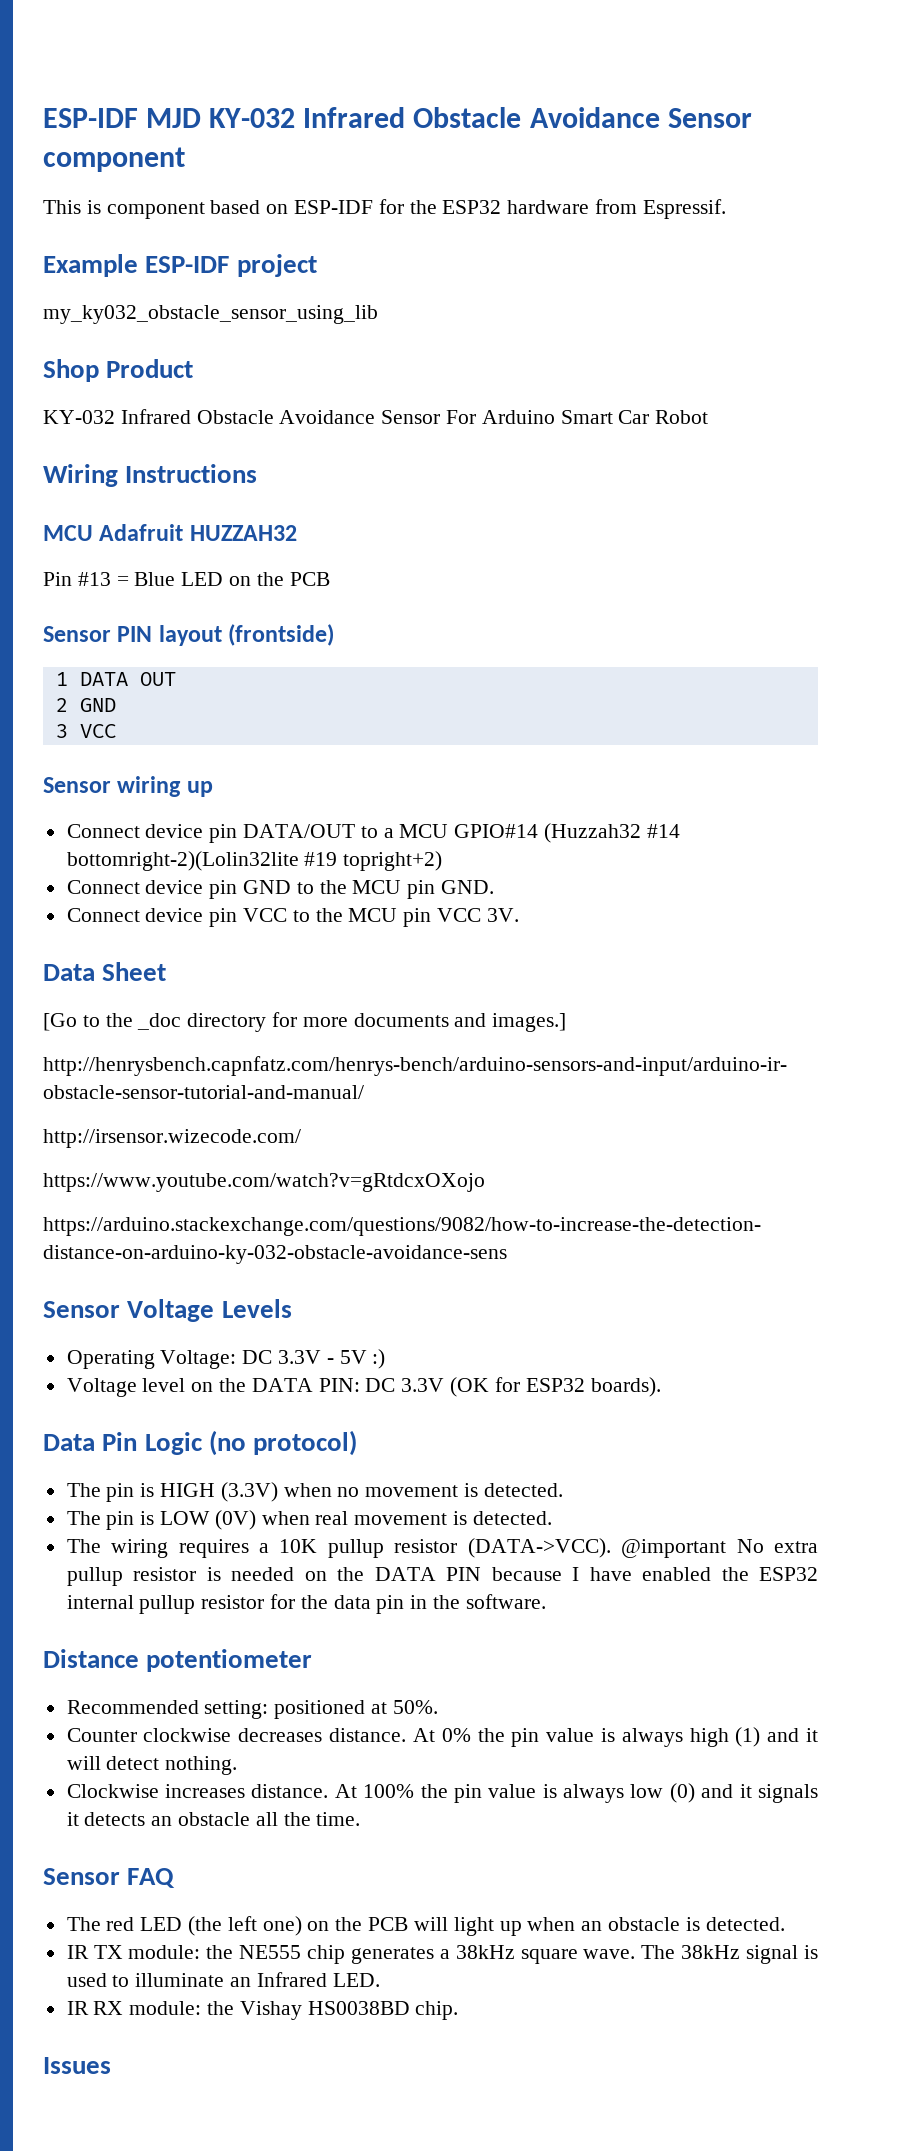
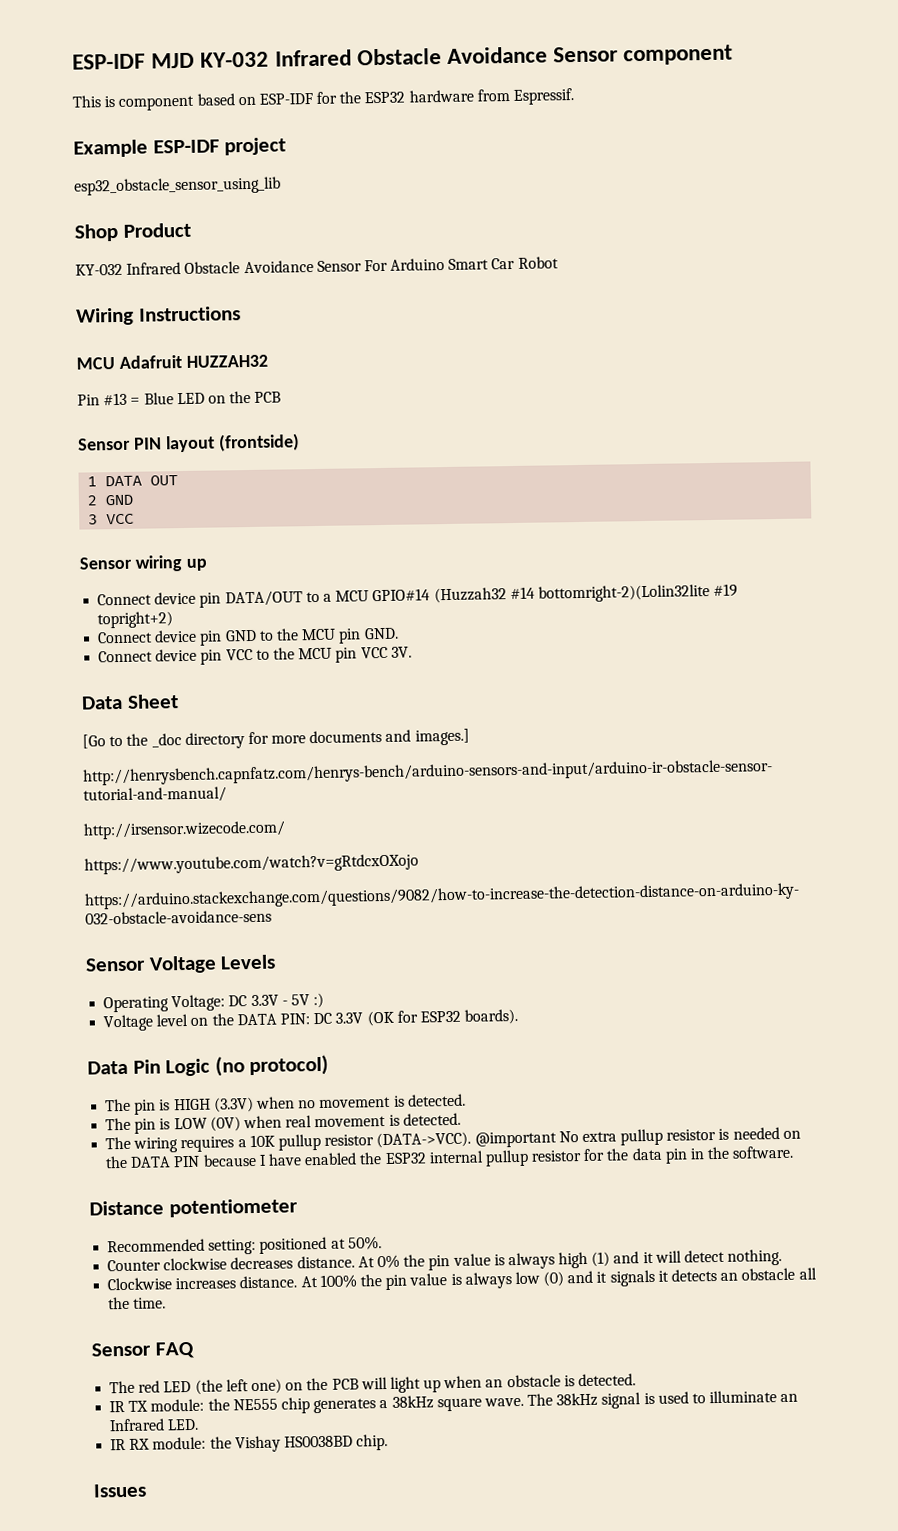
- my_ky032_obstacle_sensor_using_lib
+ esp32_obstacle_sensor_using_lib

